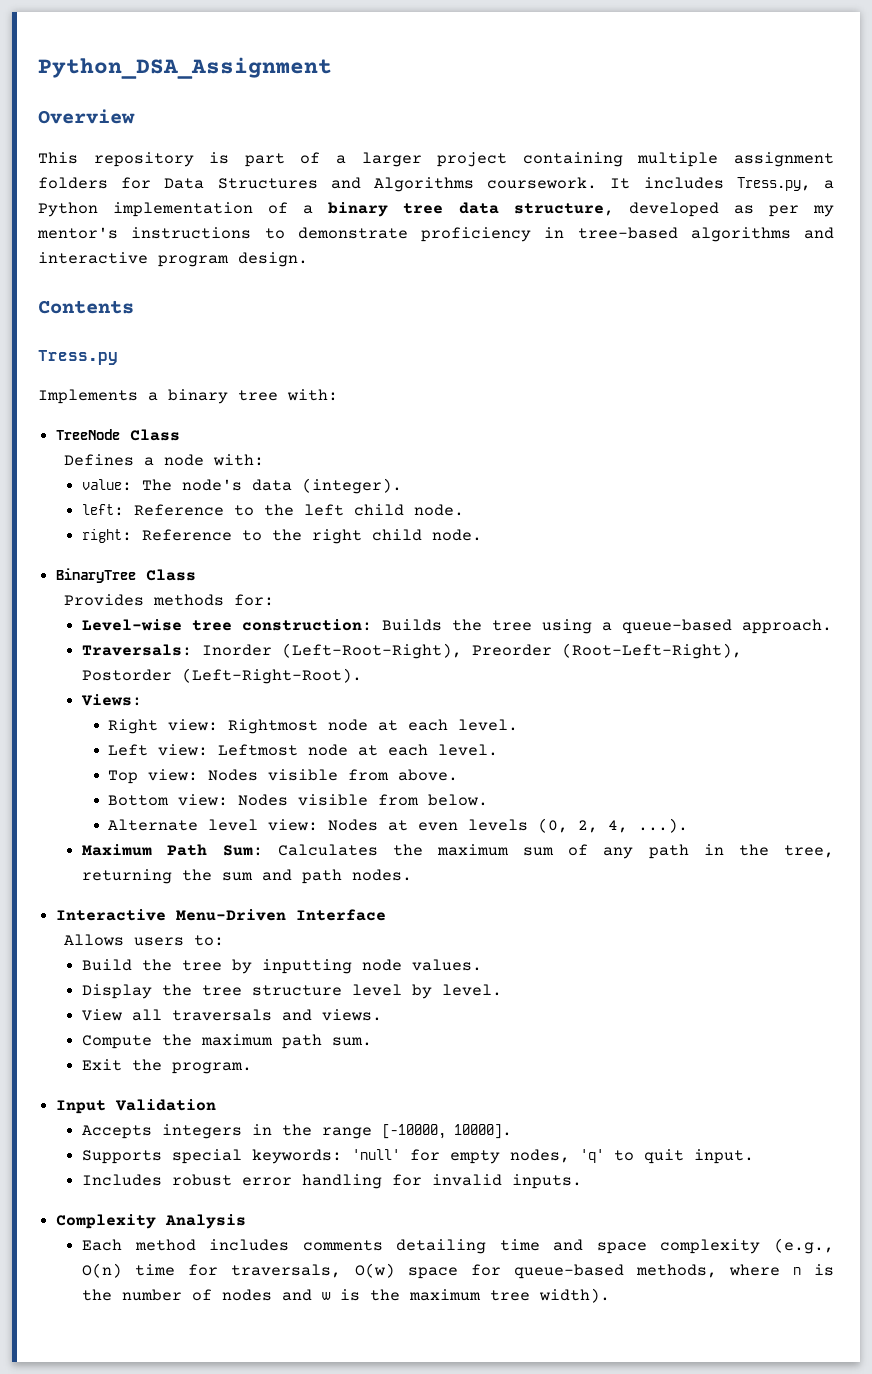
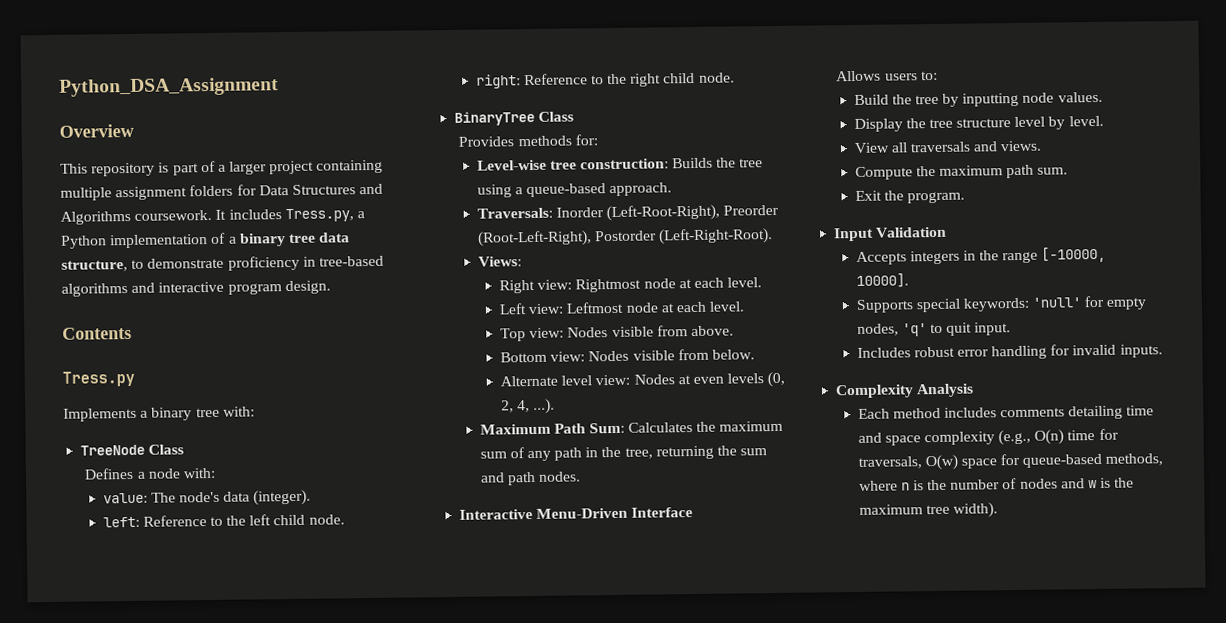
- It includes Tress.py, a Python implementation of a binary tree data structure, developed as per my mentor's instructions to demonstrate proficiency in tree-based algorithms and interactive program design.
+ It includes Tress.py, a Python implementation of a binary tree data structure, to demonstrate proficiency in tree-based algorithms and interactive program design.

